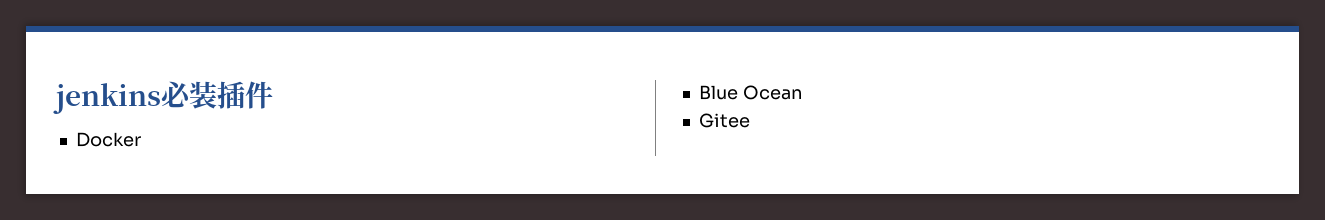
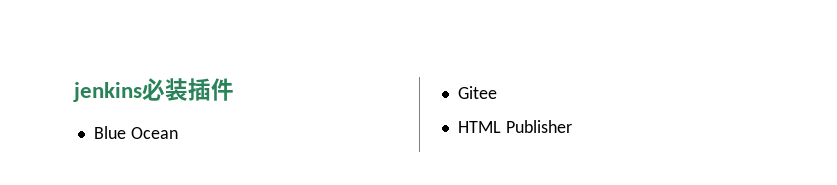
- Docker
+ HTML Publisher

